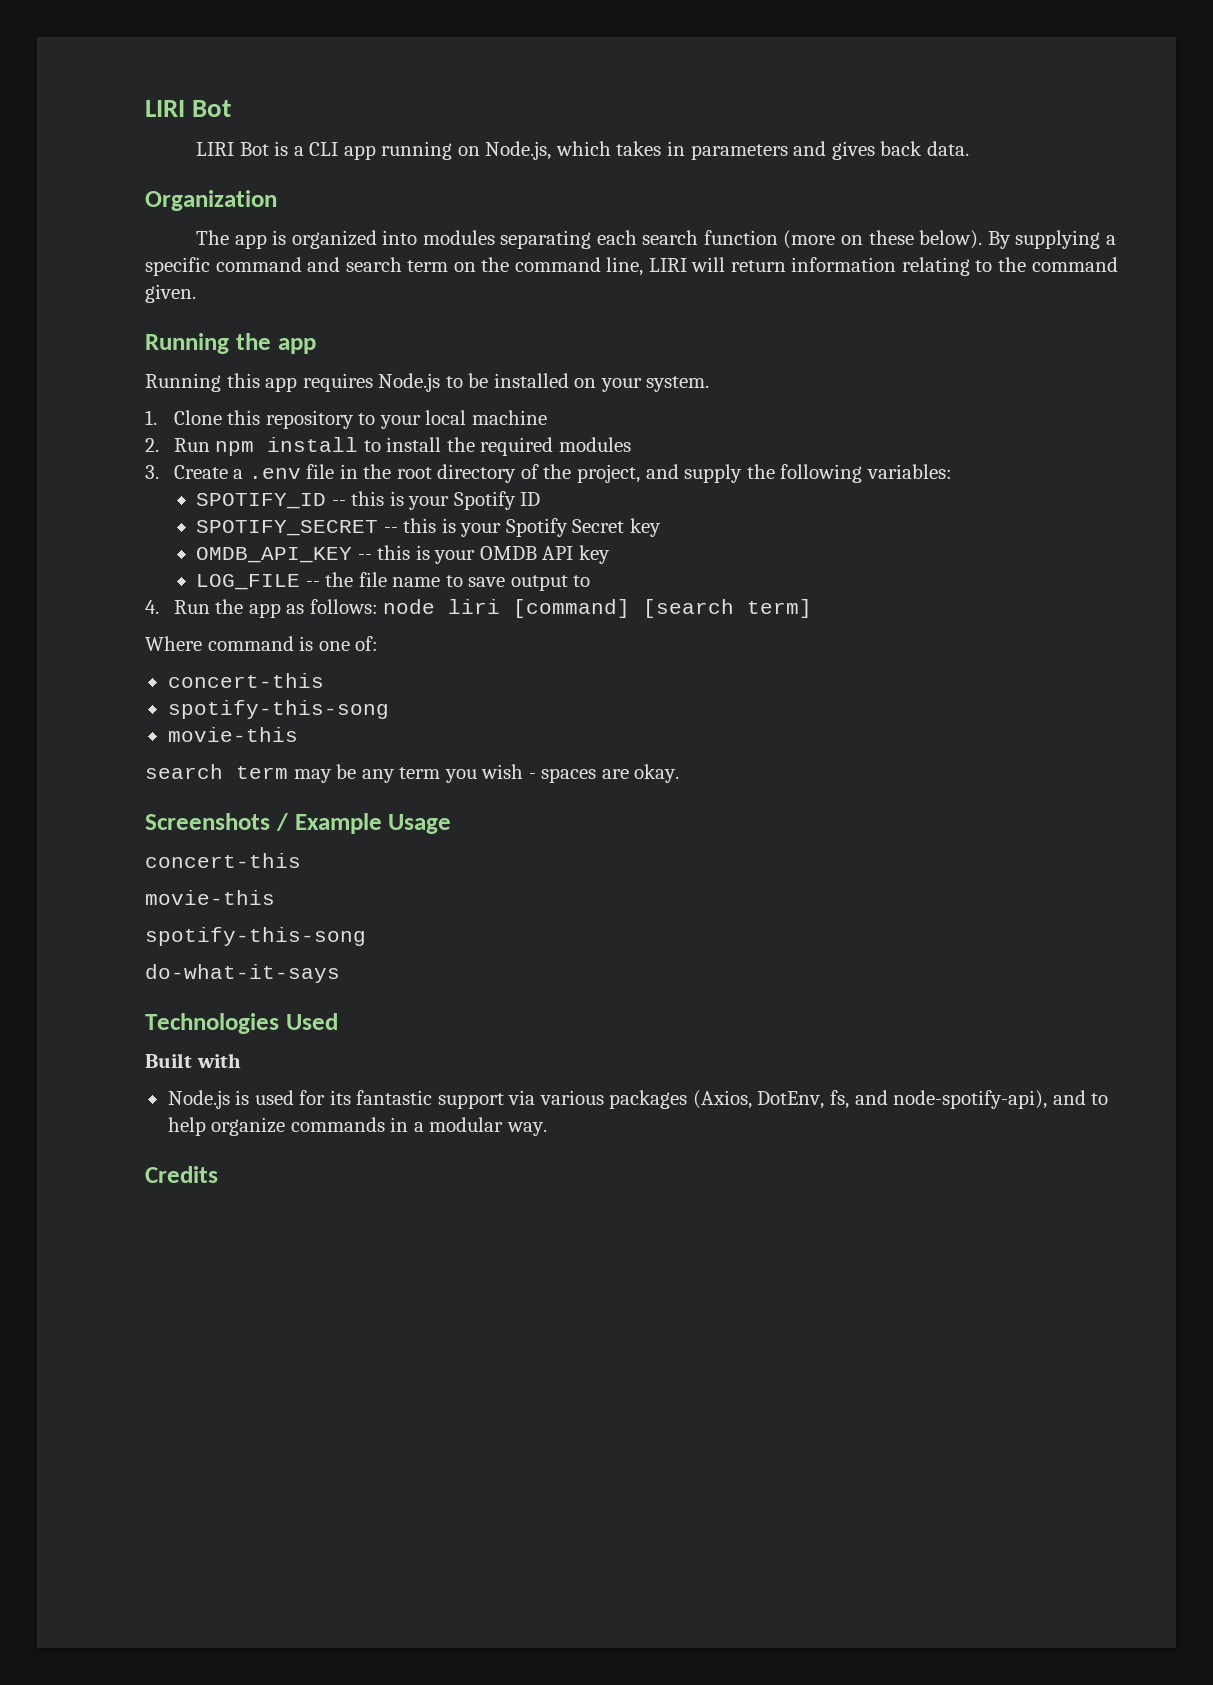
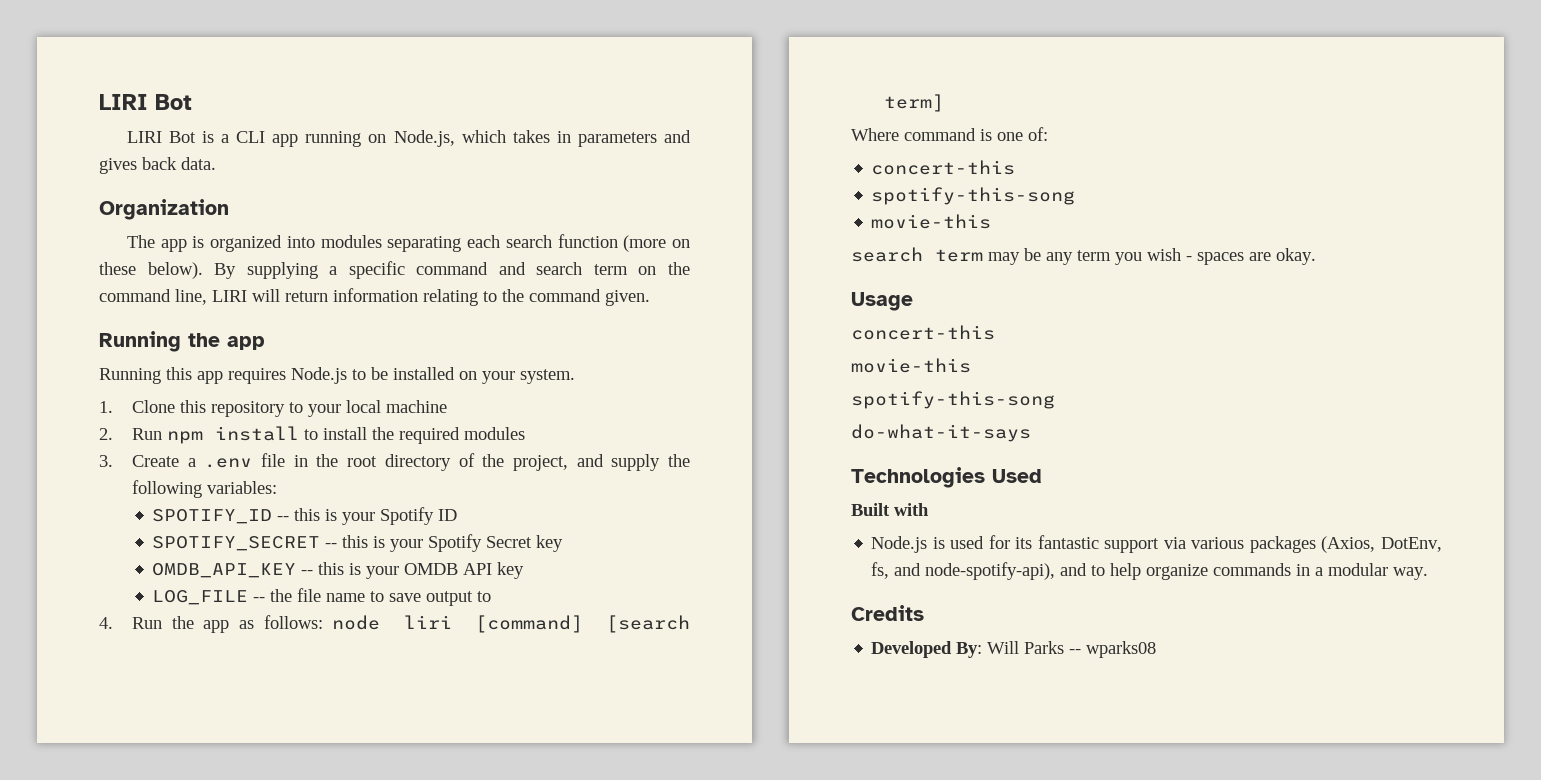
- Screenshots / Example Usage
+ Usage
+ Developed By: Will Parks -- wparks08

